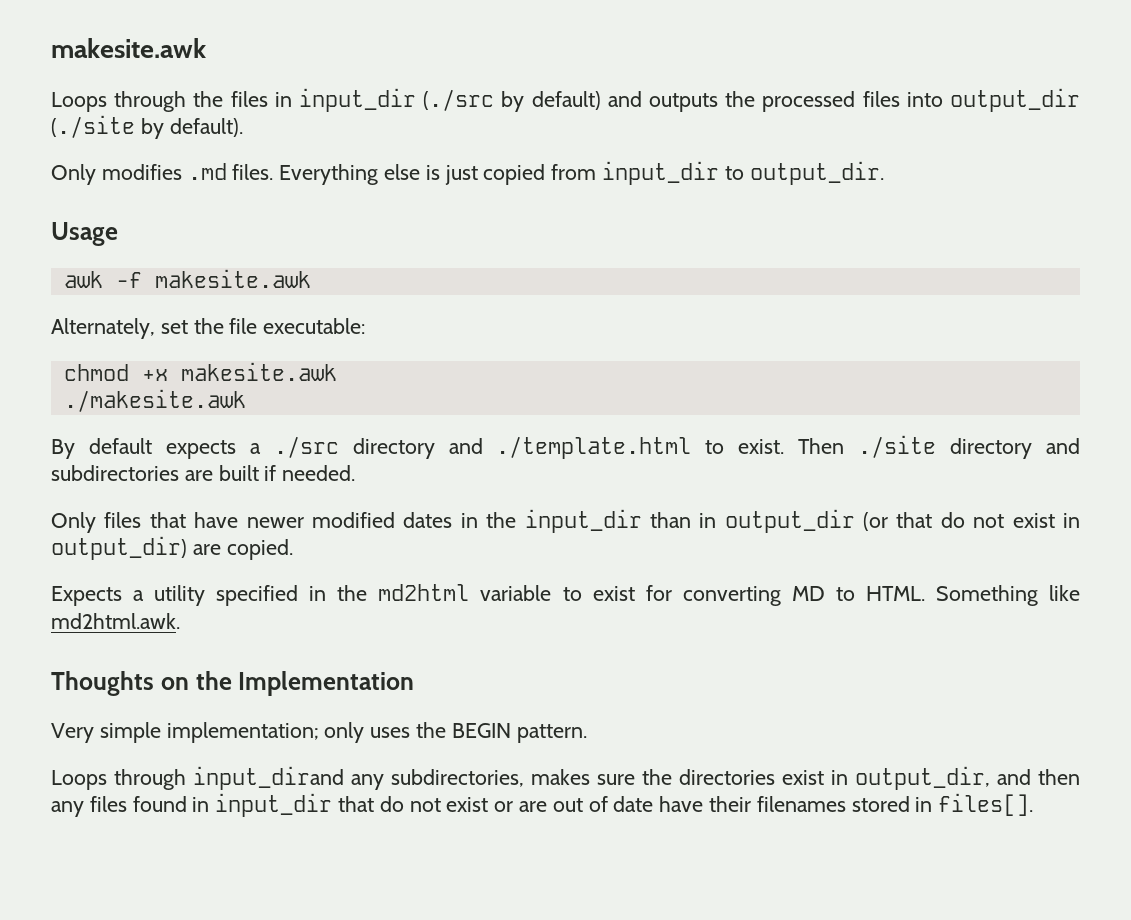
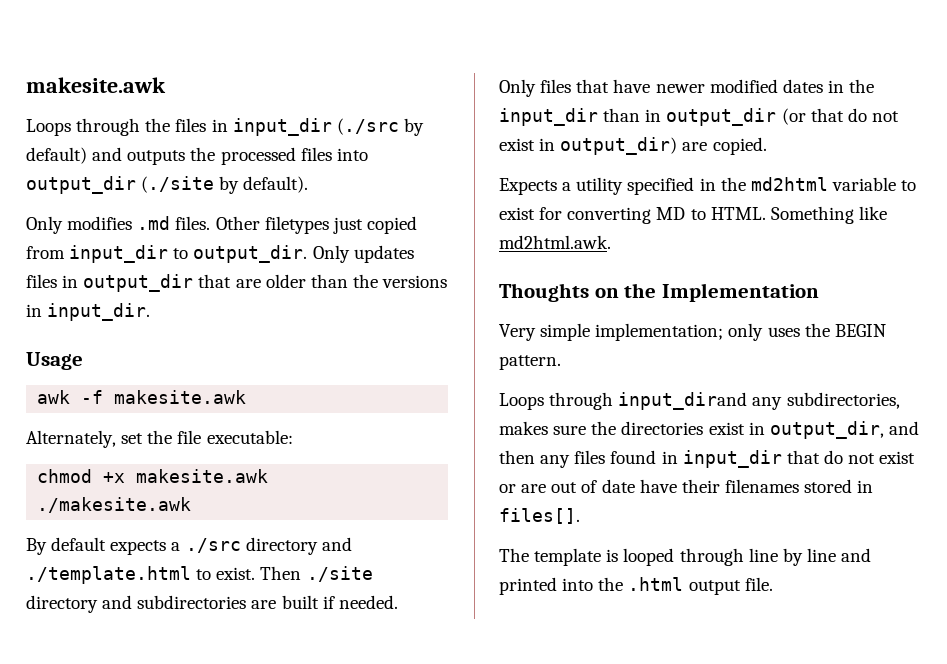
- Everything else is just copied from input_dir to output_dir.
+ Other filetypes just copied from input_dir to output_dir. Only updates files in output_dir that are older than the versions in input_dir.
+ The template is looped through line by line and printed into the .html output file.

